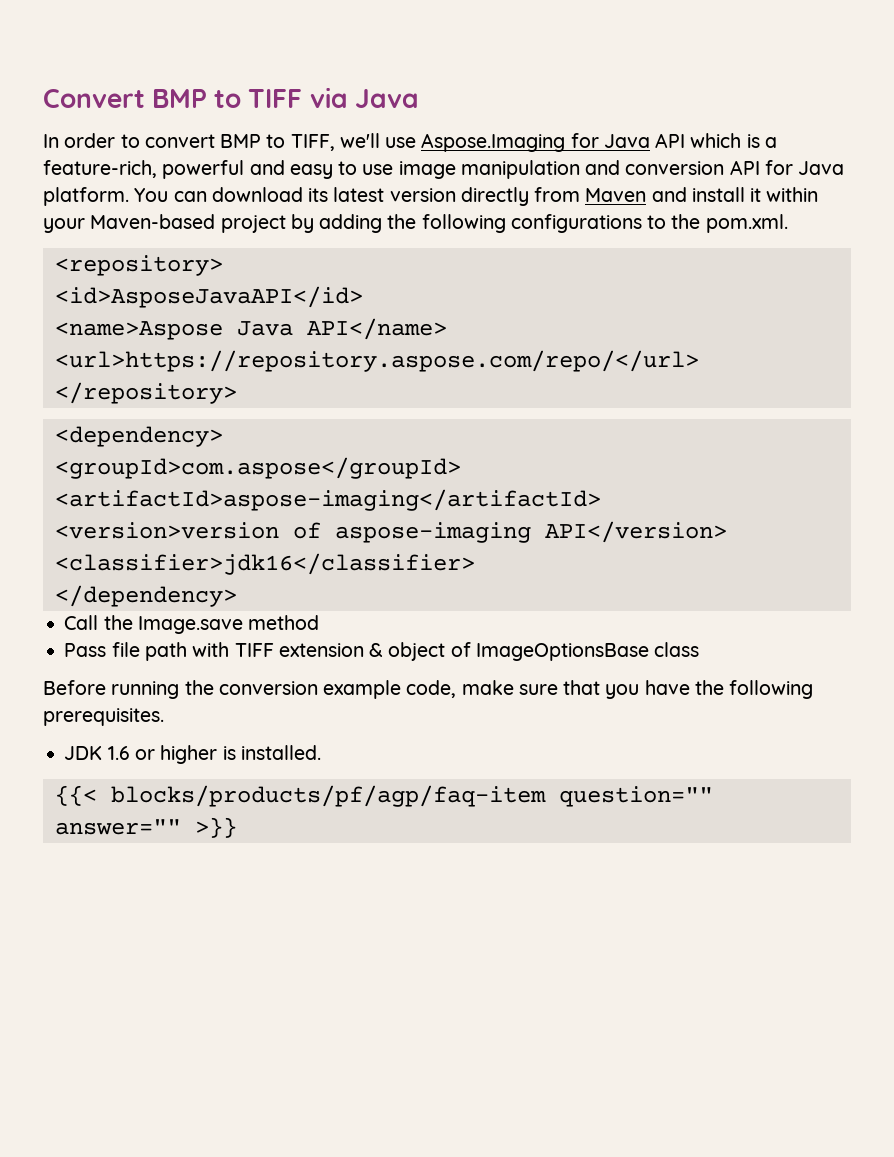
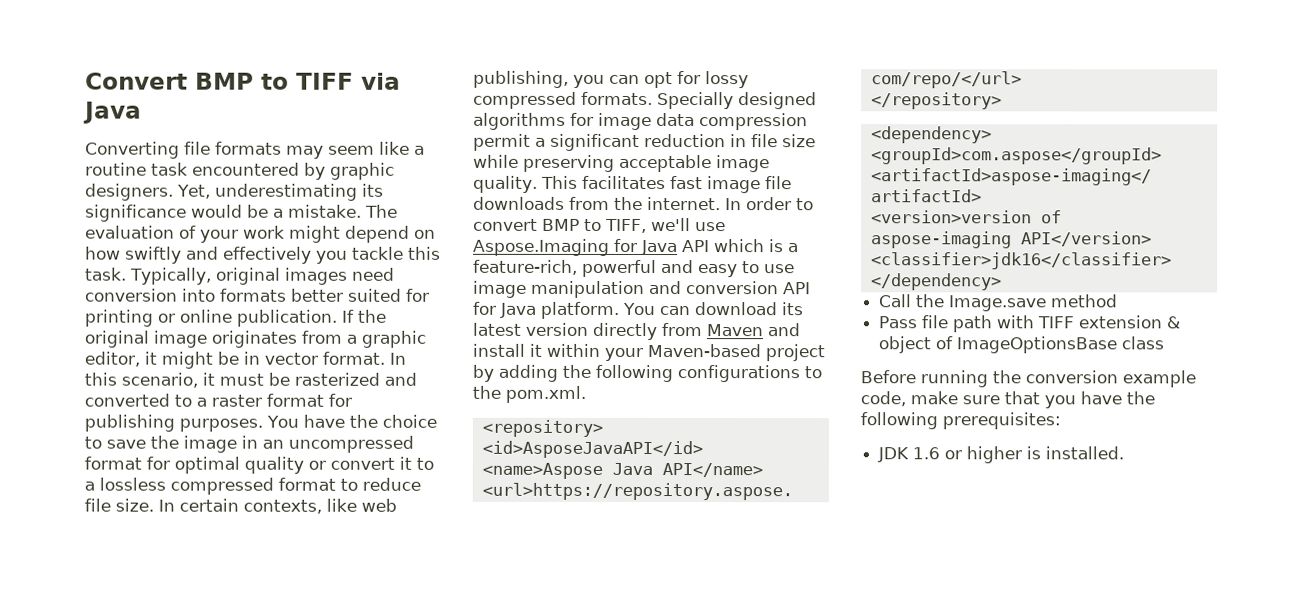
+ Converting file formats may seem like a routine task encountered by graphic designers. Yet, underestimating its significance would be a mistake. The evaluation of your work might depend on how swiftly and effectively you tackle this task. Typically, original images need conversion into formats better suited for printing or online publication. If the original image originates from a graphic editor, it might be in vector format. In this scenario, it must be rasterized and converted to a raster format for publishing purposes. You have the choice to save the image in an uncompressed format for optimal quality or convert it to a lossless compressed format to reduce file size. In certain contexts, like web publishing, you can opt for lossy compressed formats. Specially designed algorithms for image data compression permit a significant reduction in file size while preserving acceptable image quality. This facilitates fast image file downloads from the internet.
- Before running the conversion example code, make sure that you have the following prerequisites.
+ Before running the conversion example code, make sure that you have the following prerequisites:
- {{< blocks/products/pf/agp/faq-item question="" answer="" >}}

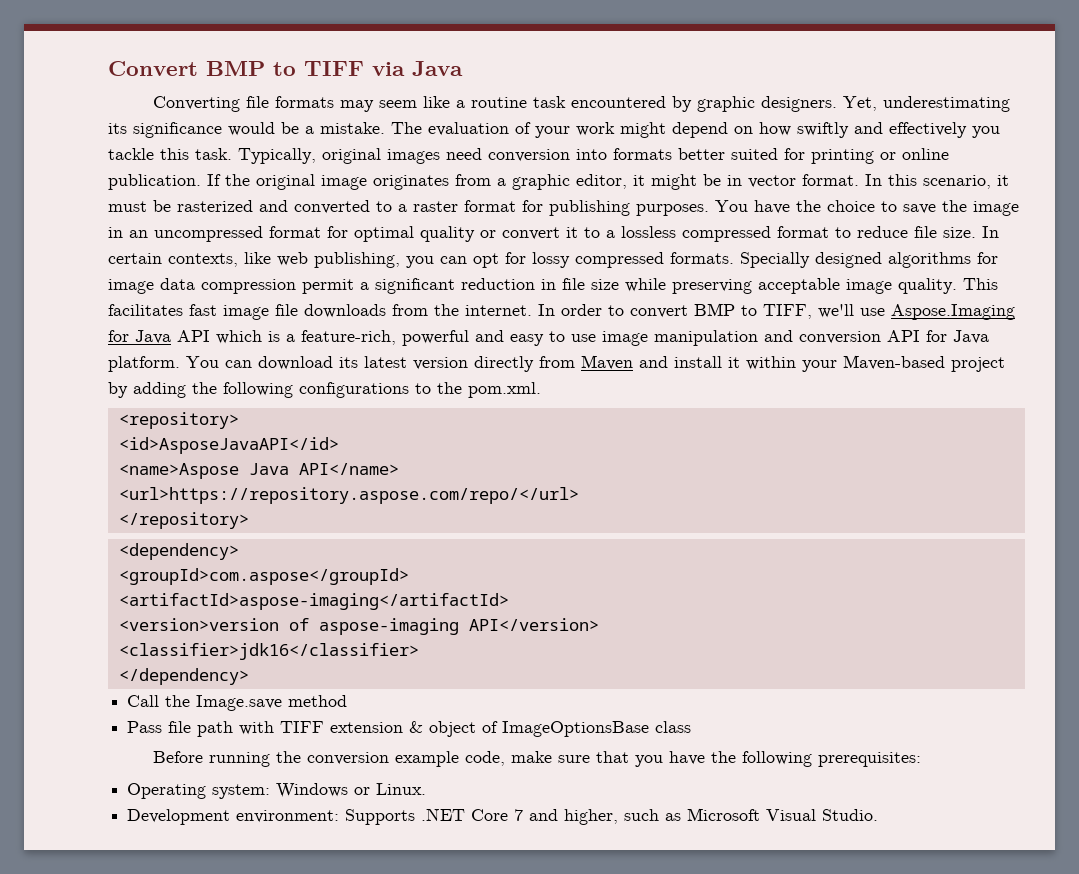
- JDK 1.6 or higher is installed.
+ Operating system: Windows or Linux.
+ Development environment: Supports .NET Core 7 and higher, such as Microsoft Visual Studio.

